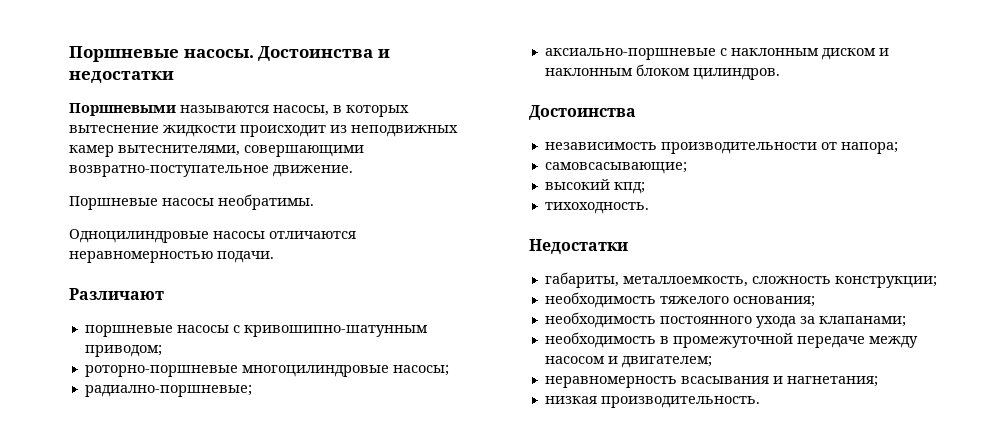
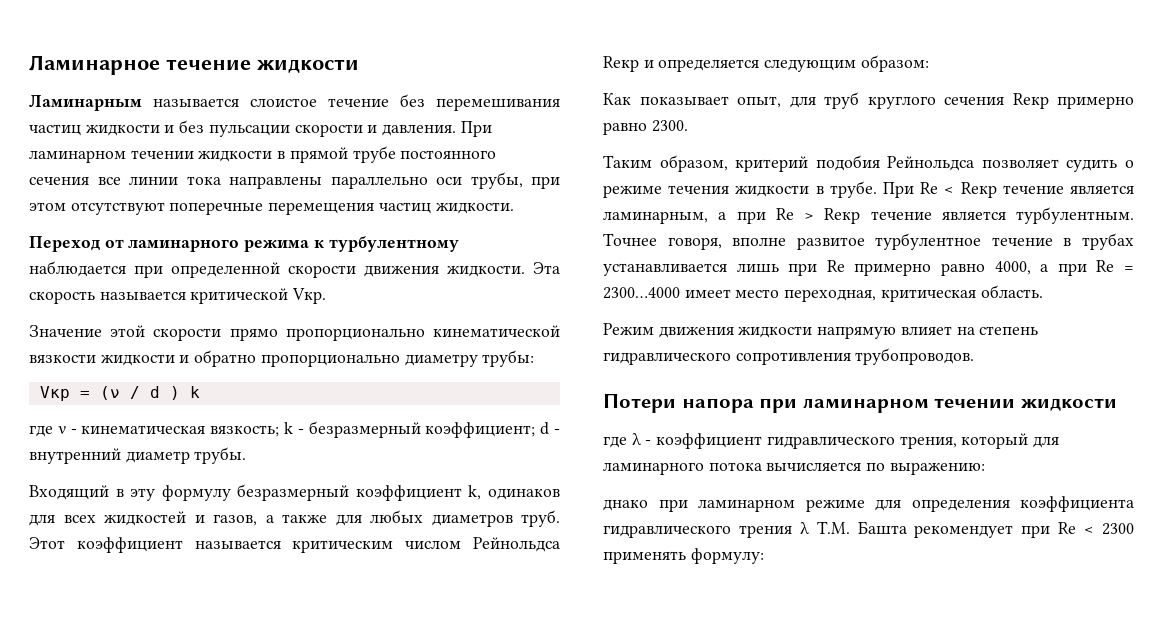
- Поршневые насосы. Достоинства и недостатки
- Поршневыми называются насосы, в которых вытеснение жидкости происходит из неподвижных камер вытеснителями, совершающими возвратно-поступательное движение.
- Поршневые насосы необратимы.
- Одноцилиндровые насосы отличаются неравномерностью подачи.
- Различают
- поршневые насосы с кривошипно-шатунным приводом;
- роторно-поршневые многоцилиндровые насосы;
- радиално-поршневые;
- аксиально-поршневые с наклонным диском и наклонным блоком цилиндров.
- Достоинства
- независимость производительности от напора;
- самовсасывающие;
- высокий кпд;
- тихоходность.
- Недостатки
- габариты, металлоемкость, сложность конструкции;
- необходимость тяжелого основания;
- необходимость постоянного ухода за клапанами;
- необходимость в промежуточной передаче между насосом и двигателем;
- неравномерность всасывания и нагнетания;
- низкая производительность.
+ Ламинарное течение жидкости
+ Ламинарным называется слоистое течение без перемешивания частиц жидкости и без пульсации скорости и давления. При ламинарном течении жидкости в прямой трубе постоянного сечения все линии тока направлены параллельно оси трубы, при этом отсутствуют поперечные перемещения частиц жидкости.
+ Переход от ламинарного режима к турбулентному наблюдается при определенной скорости движения жидкости. Эта скорость называется критической Vкр.
+ Значение этой скорости прямо пропорционально кинематической вязкости жидкости и обратно пропорционально диаметру трубы:
+ Vкр = (ν / d ) k
+ где ν - кинематическая вязкость; k - безразмерный коэффициент; d - внутренний диаметр трубы.
+ Входящий в эту формулу безразмерный коэффициент k, одинаков для всех жидкостей и газов, а также для любых диаметров труб. Этот коэффициент называется критическим числом Рейнольдса Reкр и определяется следующим образом:
+ Как показывает опыт, для труб круглого сечения Reкр примерно равно 2300.
+ Таким образом, критерий подобия Рейнольдса позволяет судить о режиме течения жидкости в трубе. При Re < Reкр течение является ламинарным, а при Re > Reкр течение является турбулентным. Точнее говоря, вполне развитое турбулентное течение в трубах устанавливается лишь при Re примерно равно 4000, а при Re = 2300…4000 имеет место переходная, критическая область.
+ Режим движения жидкости напрямую влияет на степень гидравлического сопротивления трубопроводов.
+ Потери напора при ламинарном течении жидкости
+ где λ - коэффициент гидравлического трения, который для ламинарного потока вычисляется по выражению:
+ днако при ламинарном режиме для определения коэффициента гидравлического трения λ Т.М. Башта рекомендует при Re < 2300 применять формулу:

